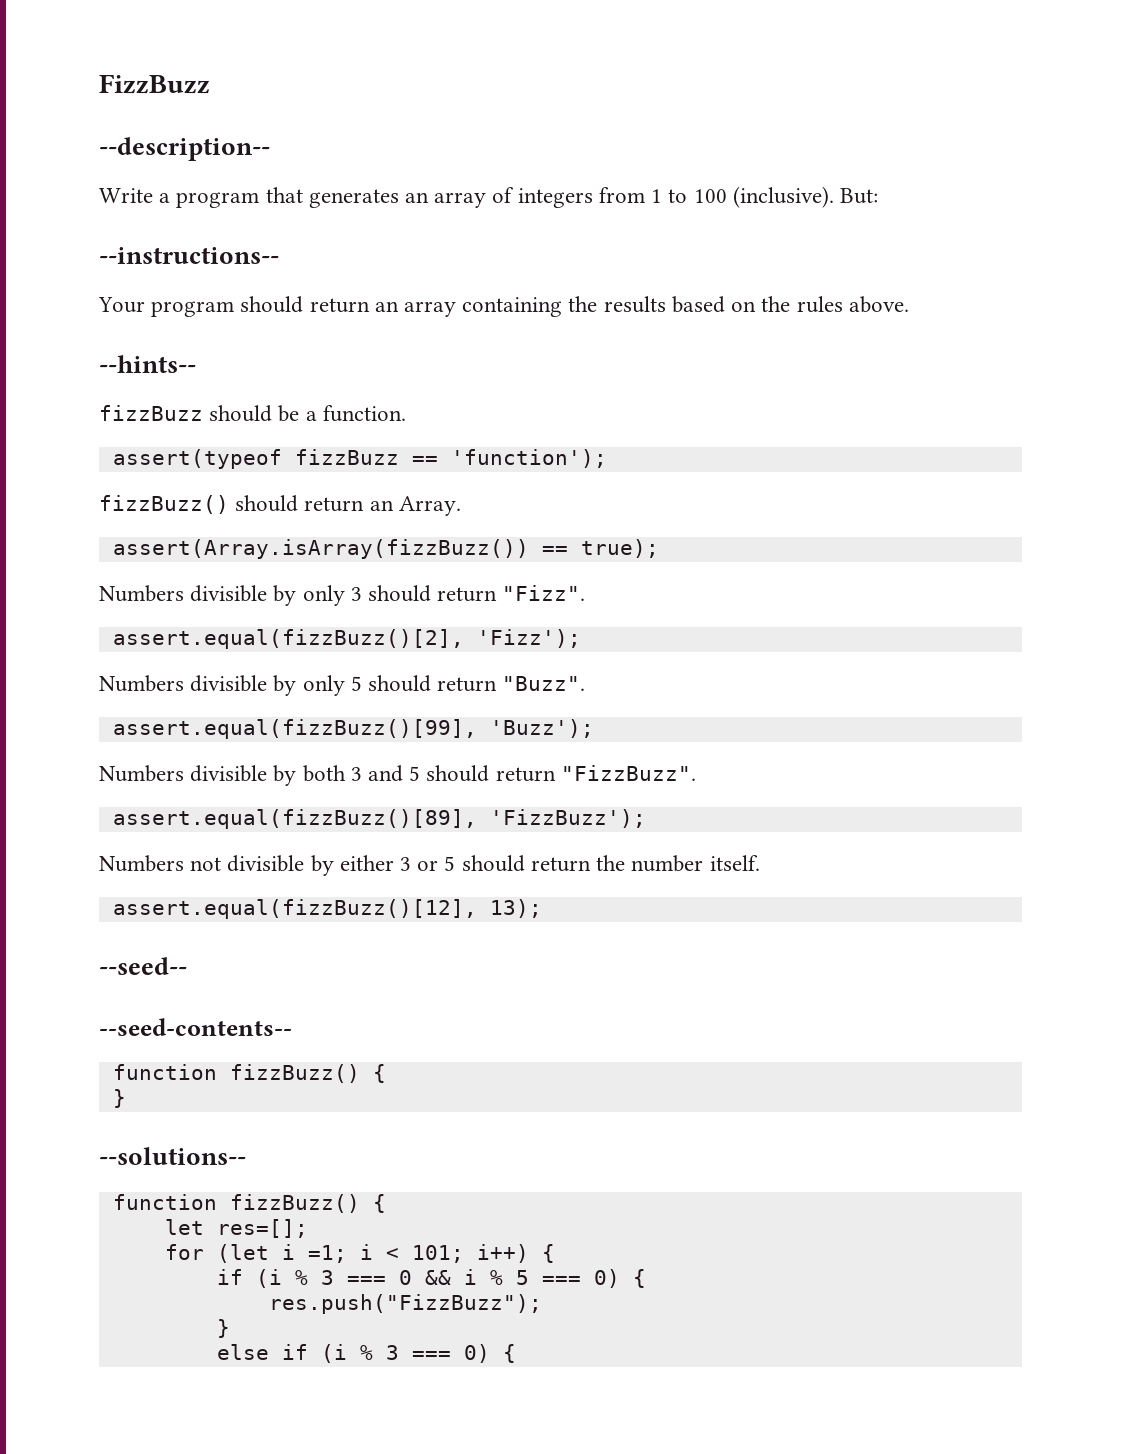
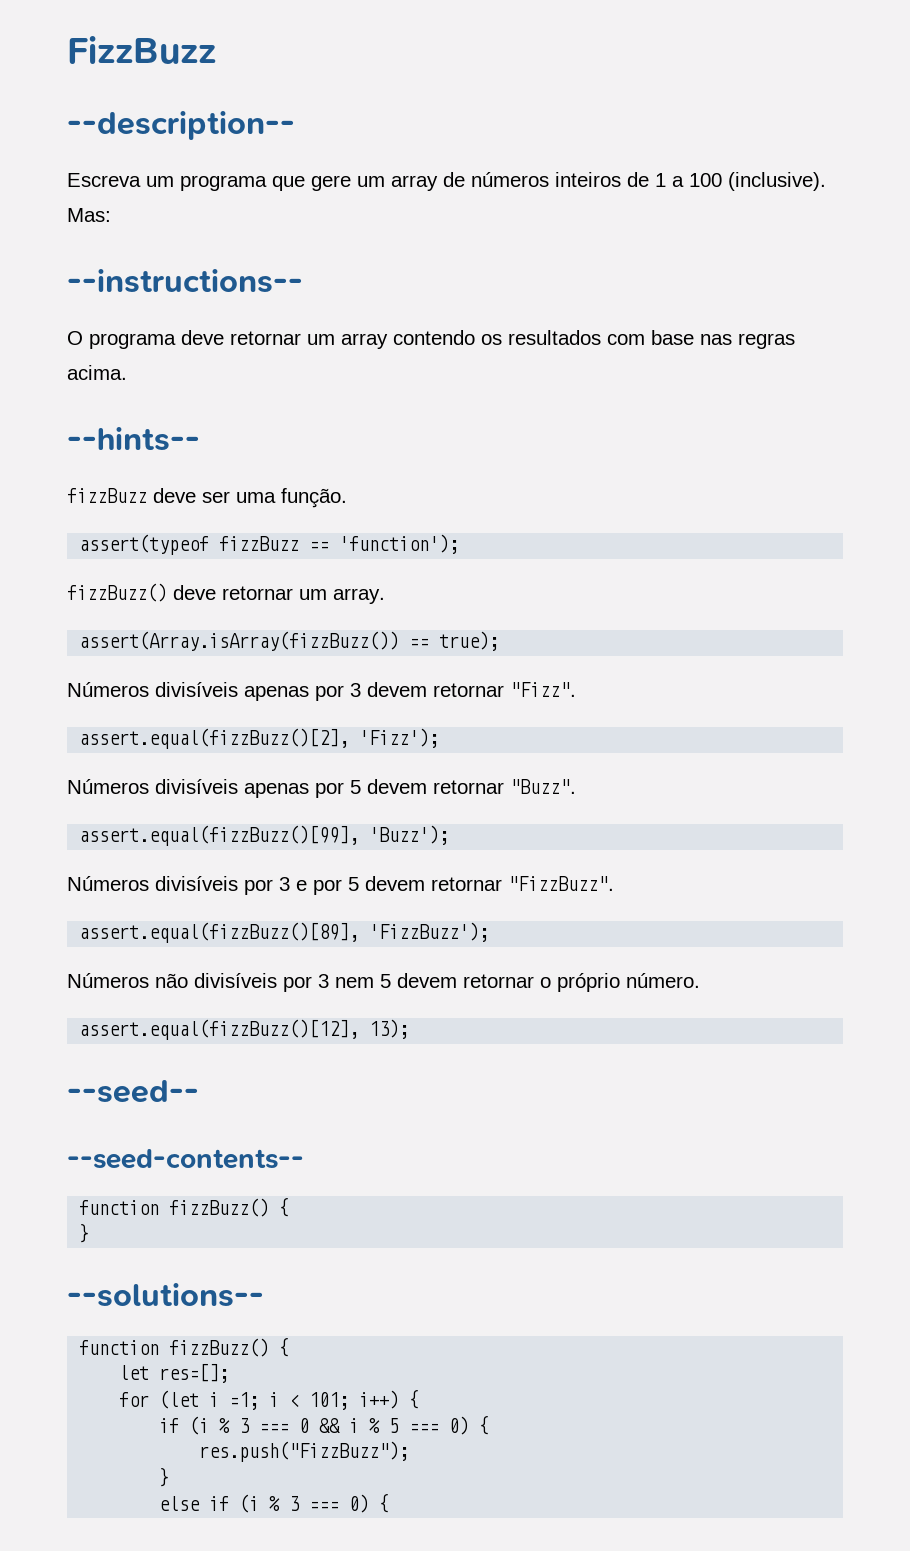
- Write a program that generates an array of integers from 1 to 100 (inclusive).
+ Escreva um programa que gere um array de números inteiros de 1 a 100 (inclusive).
- But:
+ Mas:
- Your program should return an array containing the results based on the rules above.
+ O programa deve retornar um array contendo os resultados com base nas regras acima.
  --hints--
- fizzBuzz should be a function.
+ fizzBuzz deve ser uma função.
- fizzBuzz() should return an Array.
+ fizzBuzz() deve retornar um array.
- Numbers divisible by only 3 should return "Fizz".
+ Números divisíveis apenas por 3 devem retornar "Fizz".
  assert.equal(fizzBuzz()[2], 'Fizz');
- Numbers divisible by only 5 should return "Buzz".
+ Números divisíveis apenas por 5 devem retornar "Buzz".
  assert.equal(fizzBuzz()[99], 'Buzz');
- Numbers divisible by both 3 and 5 should return "FizzBuzz".
+ Números divisíveis por 3 e por 5 devem retornar "FizzBuzz".
  assert.equal(fizzBuzz()[89], 'FizzBuzz');
- Numbers not divisible by either 3 or 5 should return the number itself.
+ Números não divisíveis por 3 nem 5 devem retornar o próprio número.

